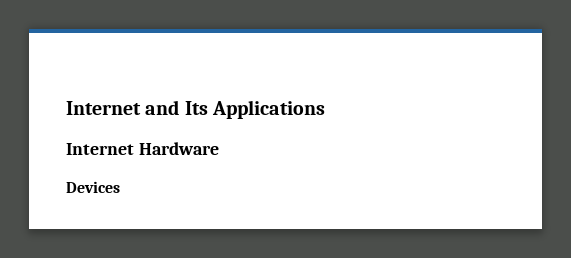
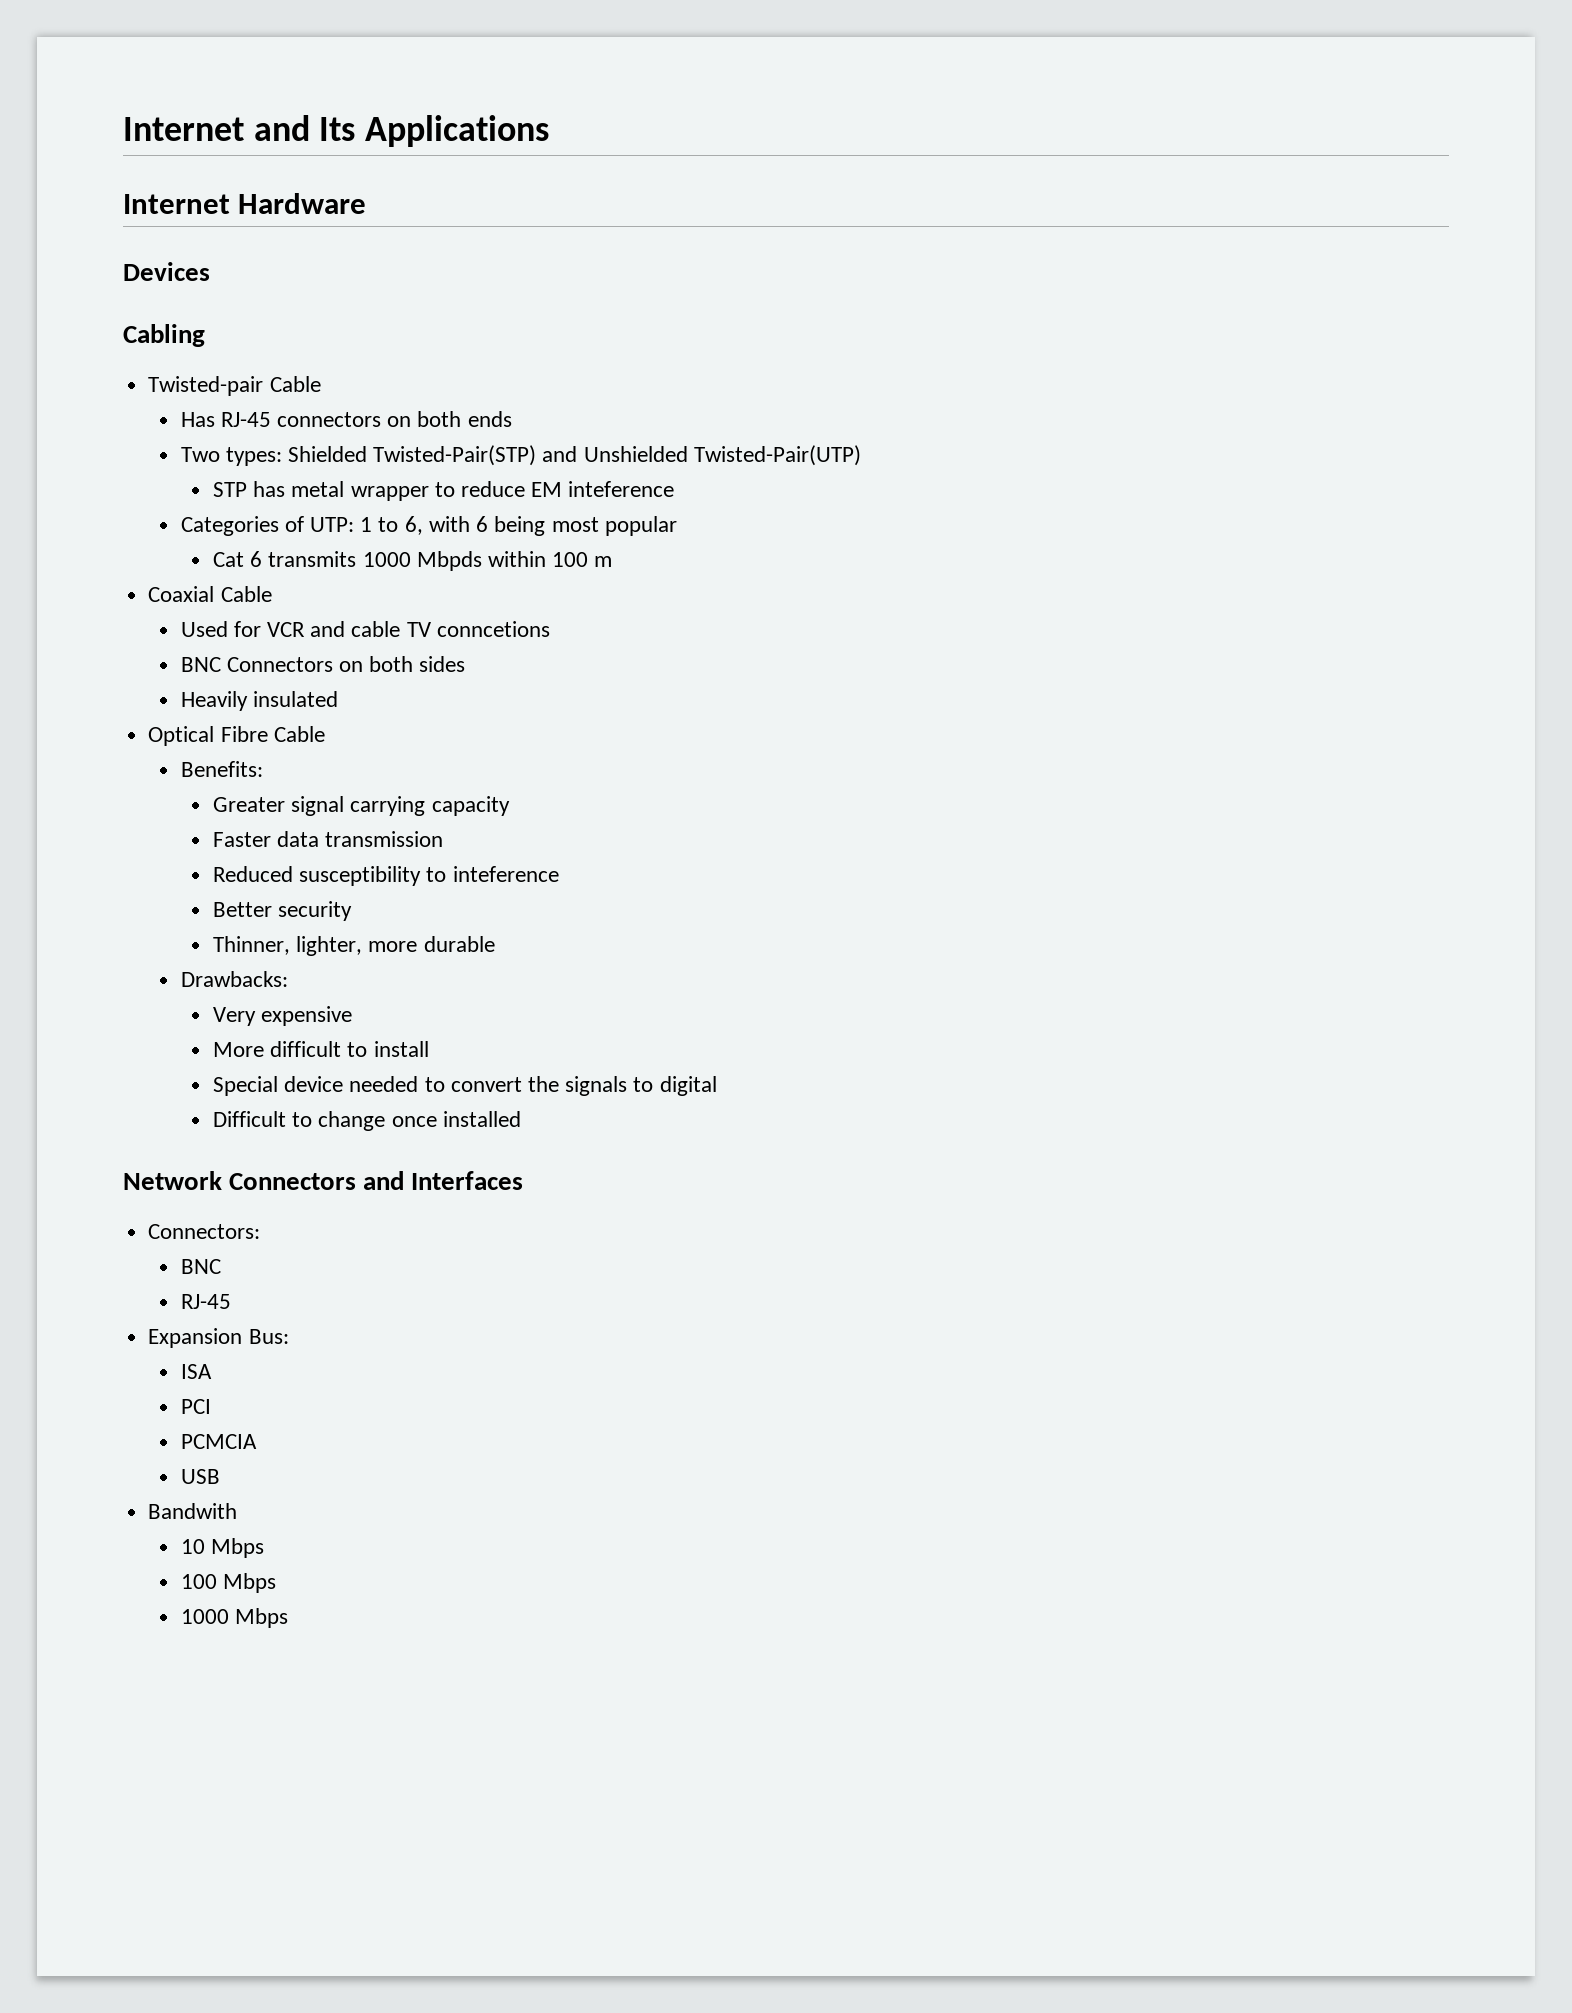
+ Cabling
+ Twisted-pair Cable
+ Has RJ-45 connectors on both ends
+ Two types: Shielded Twisted-Pair(STP) and Unshielded Twisted-Pair(UTP)
+ STP has metal wrapper to reduce EM inteference
+ Categories of UTP: 1 to 6, with 6 being most popular
+ Cat 6 transmits 1000 Mbpds within 100 m
+ Coaxial Cable
+ Used for VCR and cable TV conncetions
+ BNC Connectors on both sides
+ Heavily insulated
+ Optical Fibre Cable
+ Benefits:
+ Greater signal carrying capacity
+ Faster data transmission
+ Reduced susceptibility to inteference
+ Better security
+ Thinner, lighter, more durable
+ Drawbacks:
+ Very expensive
+ More difficult to install
+ Special device needed to convert the signals to digital
+ Difficult to change once installed
+ Network Connectors and Interfaces
+ Connectors:
+ BNC
+ RJ-45
+ Expansion Bus:
+ ISA
+ PCI
+ PCMCIA
+ USB
+ Bandwith
+ 10 Mbps
+ 100 Mbps
+ 1000 Mbps

